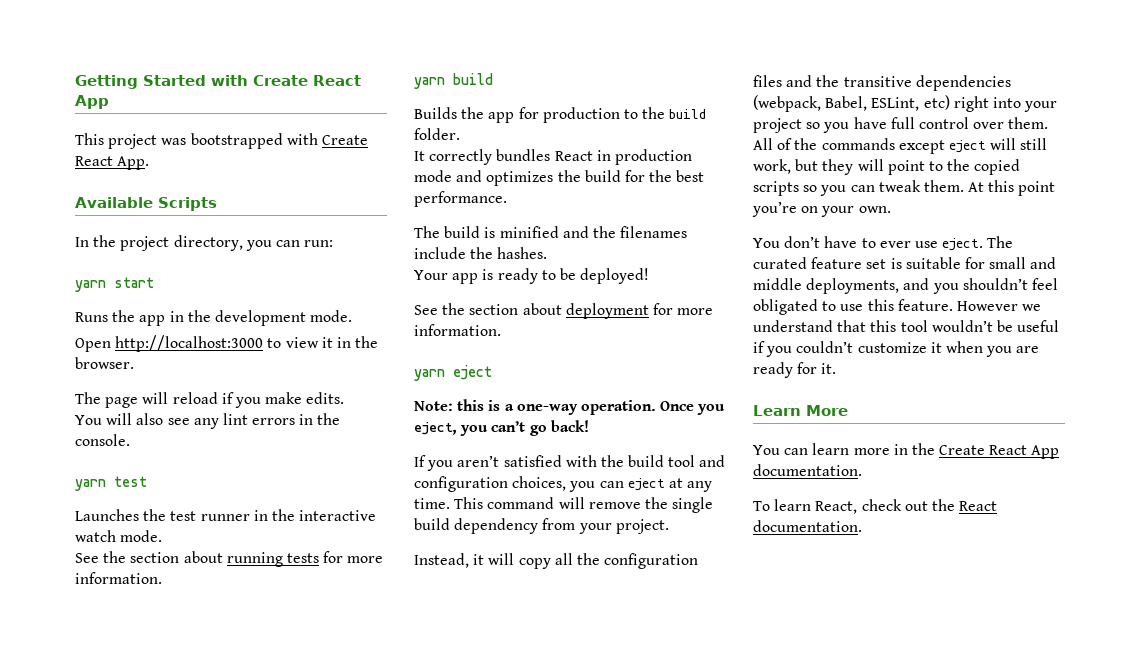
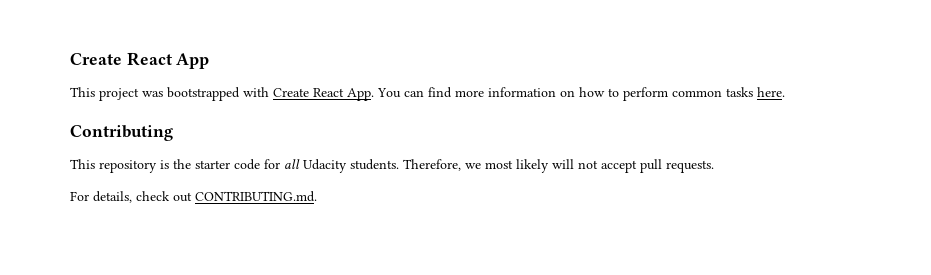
- Getting Started with Create React App
+ Create React App
- This project was bootstrapped with Create React App.
- Available Scripts
- In the project directory, you can run:
- yarn start
- Runs the app in the development mode.
- Open http://localhost:3000 to view it in the browser.
- The page will reload if you make edits.
- You will also see any lint errors in the console.
- yarn test
- Launches the test runner in the interactive watch mode.
- See the section about running tests for more information.
- yarn build
- Builds the app for production to the build folder.
- It correctly bundles React in production mode and optimizes the build for the best performance.
- The build is minified and the filenames include the hashes.
- Your app is ready to be deployed!
- See the section about deployment for more information.
- yarn eject
- Note: this is a one-way operation. Once you eject, you can’t go back!
- If you aren’t satisfied with the build tool and configuration choices, you can eject at any time. This command will remove the single build dependency from your project.
- Instead, it will copy all the configuration files and the transitive dependencies (webpack, Babel, ESLint, etc) right into your project so you have full control over them. All of the commands except eject will still work, but they will point to the copied scripts so you can tweak them. At this point you’re on your own.
- You don’t have to ever use eject. The curated feature set is suitable for small and middle deployments, and you shouldn’t feel obligated to use this feature. However we understand that this tool wouldn’t be useful if you couldn’t customize it when you are ready for it.
- Learn More
- You can learn more in the Create React App documentation.
- To learn React, check out the React documentation.
+ This project was bootstrapped with Create React App. You can find more information on how to perform common tasks here.
+ Contributing
+ This repository is the starter code for all Udacity students. Therefore, we most likely will not accept pull requests.
+ For details, check out CONTRIBUTING.md.

